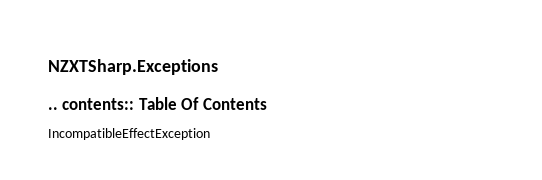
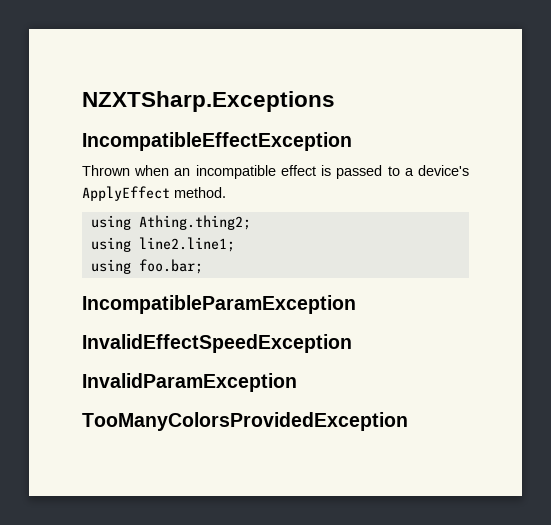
- .. contents:: Table Of Contents
  IncompatibleEffectException
+ Thrown when an incompatible effect is passed to a device's ApplyEffect method.
+ using Athing.thing2;
+ using line2.line1;
+ using foo.bar;
+ IncompatibleParamException
+ InvalidEffectSpeedException
+ InvalidParamException
+ TooManyColorsProvidedException

